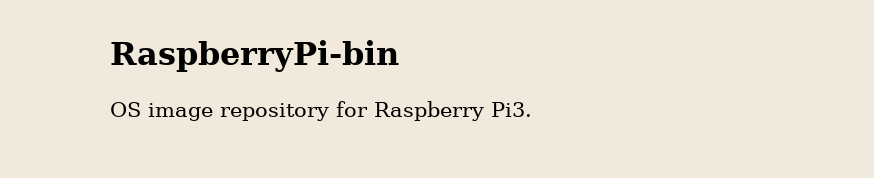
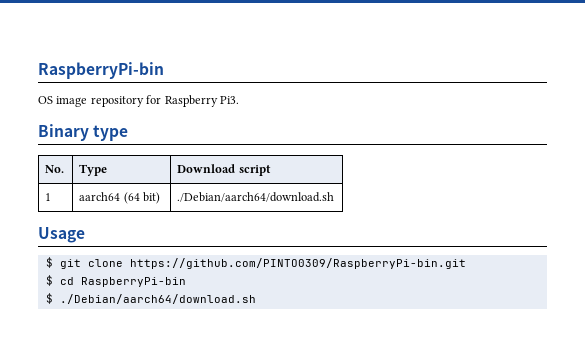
+ Binary type
+ No. | Type | Download script
+ 1 | aarch64 (64 bit) | ./Debian/aarch64/download.sh
+ Usage
+ $ git clone https://github.com/PINTO0309/RaspberryPi-bin.git
+ $ cd RaspberryPi-bin
+ $ ./Debian/aarch64/download.sh

